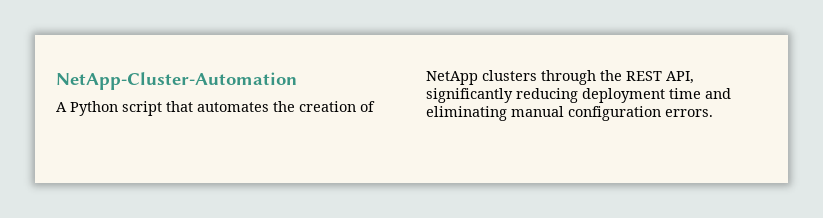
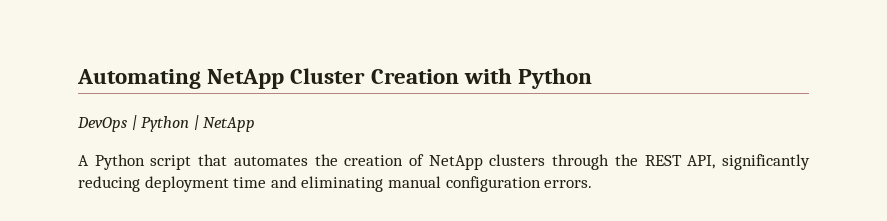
- NetApp-Cluster-Automation
+ Automating NetApp Cluster Creation with Python
+ DevOps | Python | NetApp

